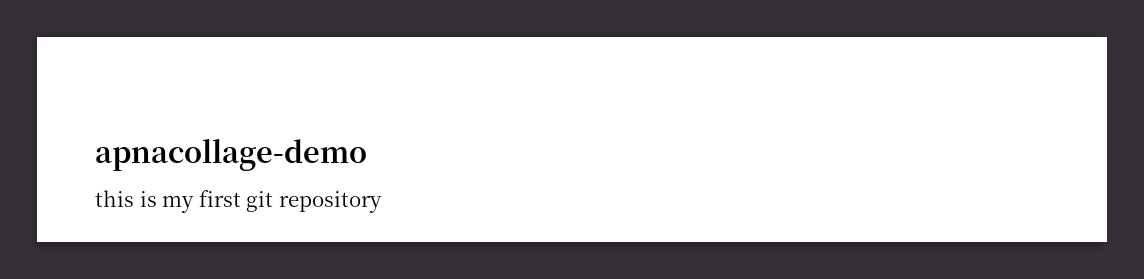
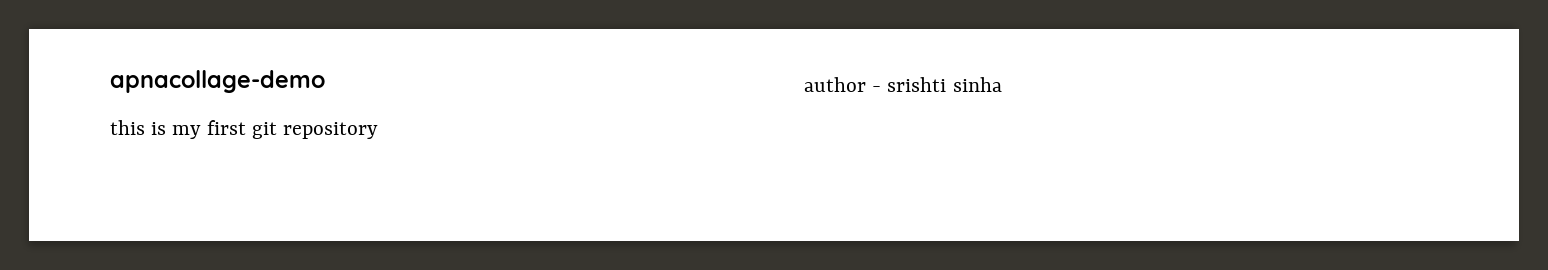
+ author - srishti sinha

